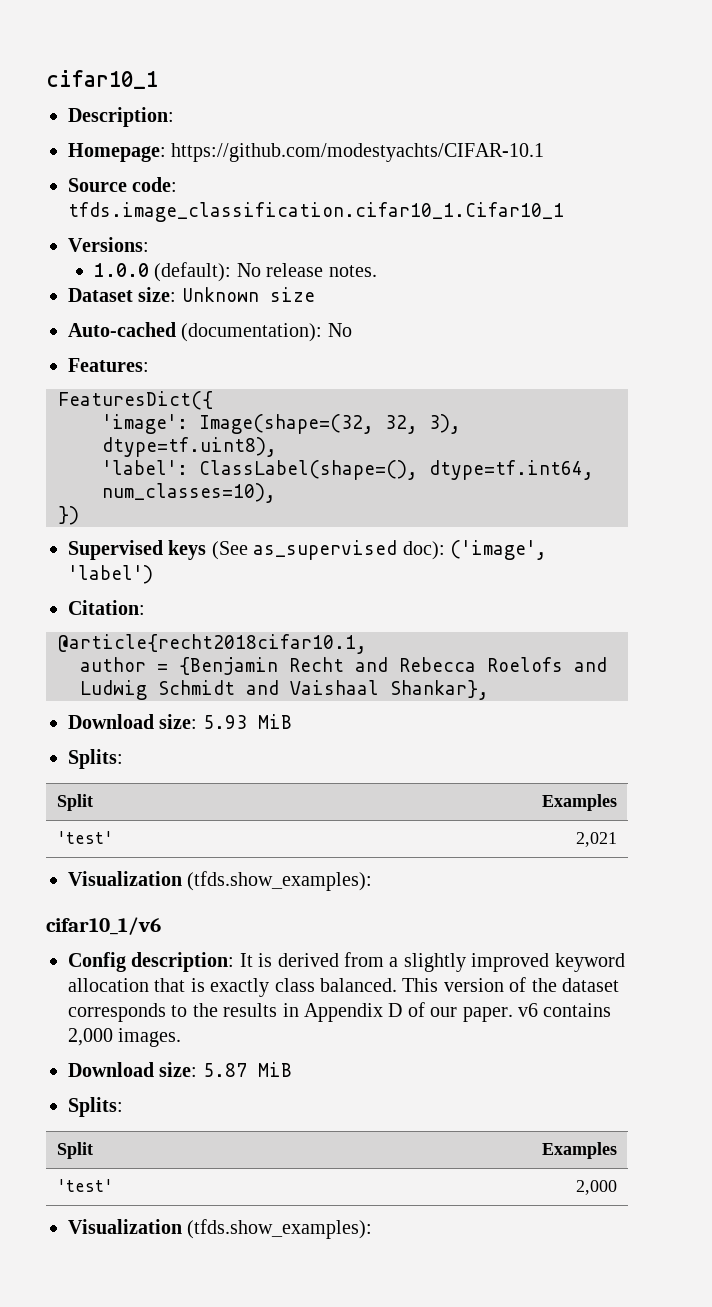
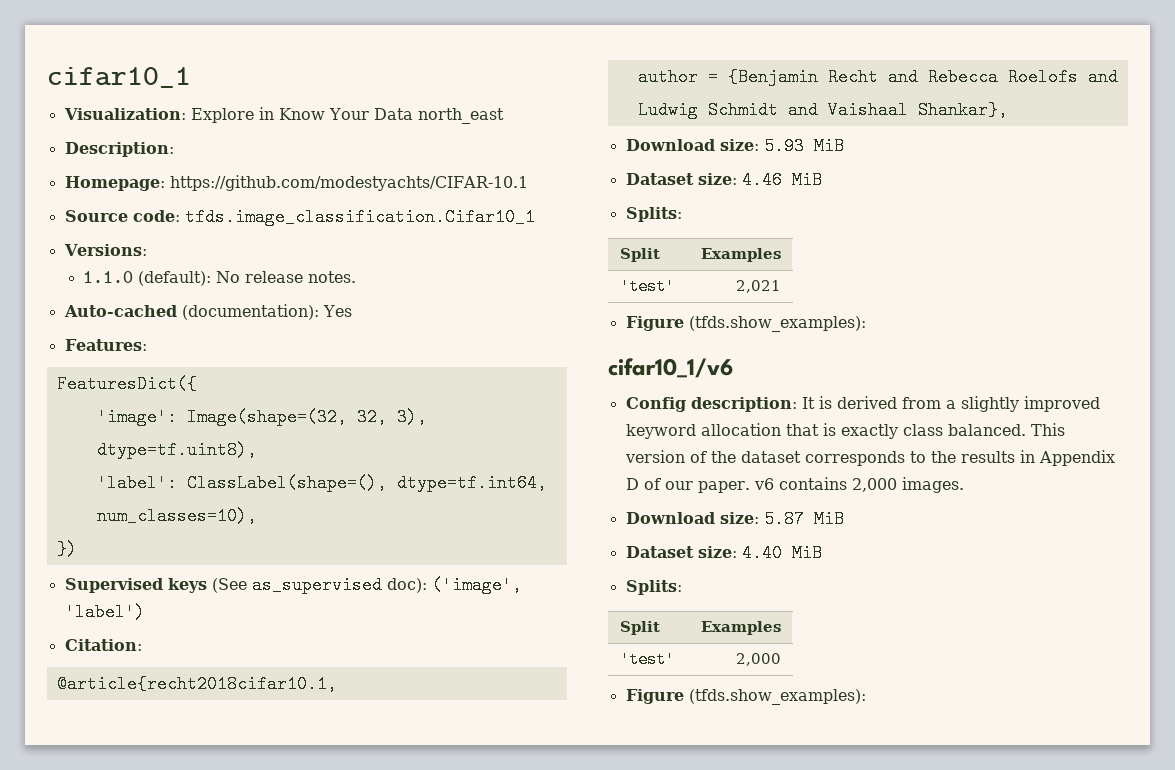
+ Visualization: Explore in Know Your Data north_east
- Source code: tfds.image_classification.cifar10_1.Cifar10_1
+ Source code: tfds.image_classification.Cifar10_1
- 1.0.0 (default): No release notes.
+ 1.1.0 (default): No release notes.
- Dataset size: Unknown size
- Auto-cached (documentation): No
+ Auto-cached (documentation): Yes
+ Dataset size: 4.46 MiB
  'test' | 2,021
- Visualization (tfds.show_examples):
+ Figure (tfds.show_examples):
+ Dataset size: 4.40 MiB
  'test' | 2,000
- Visualization (tfds.show_examples):
+ Figure (tfds.show_examples):

